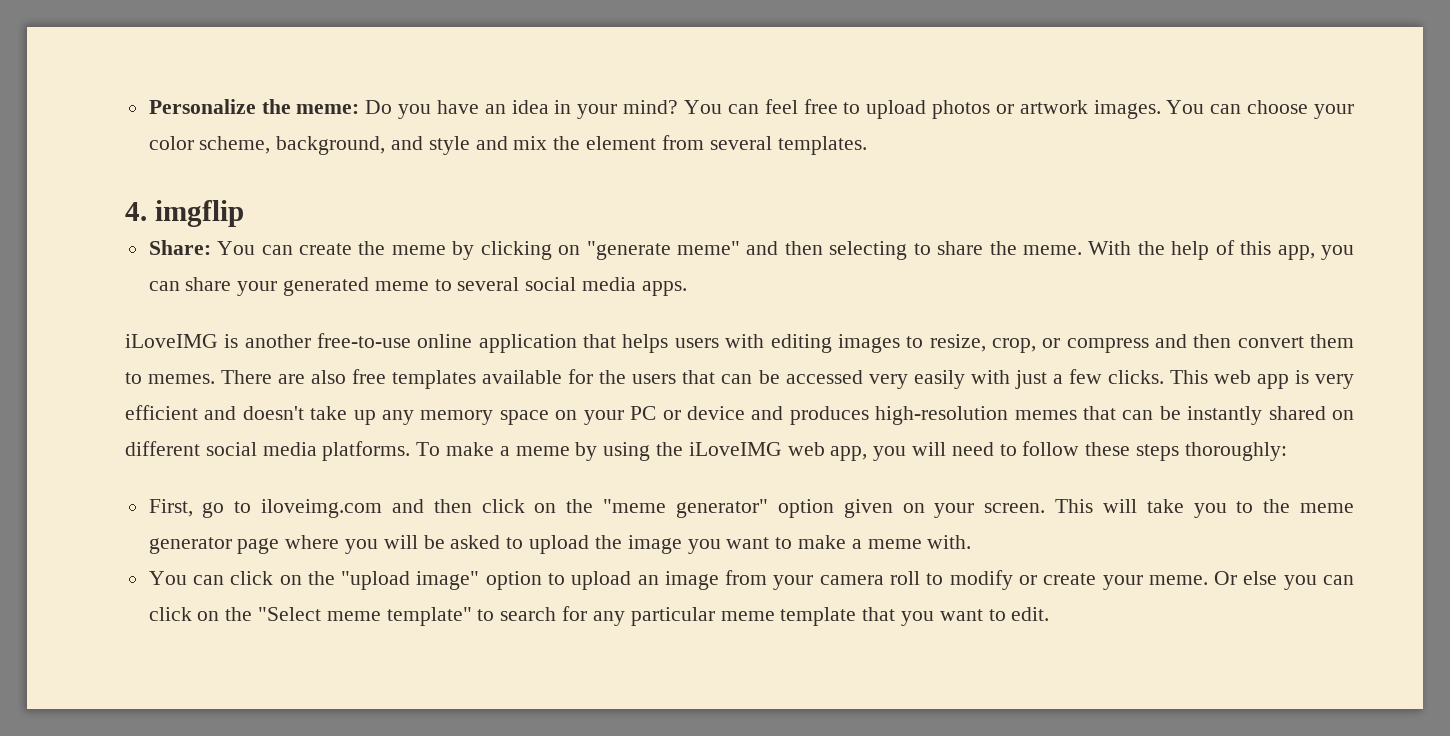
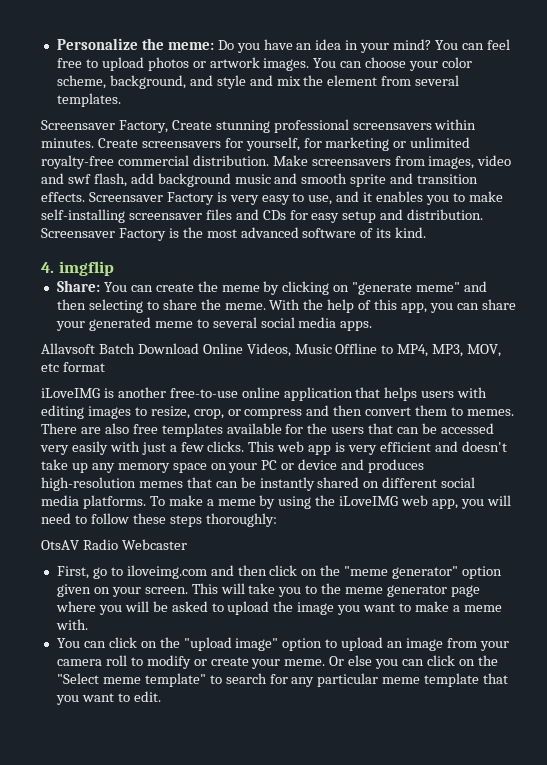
+ Screensaver Factory, Create stunning professional screensavers within minutes. Create screensavers for yourself, for marketing or unlimited royalty-free commercial distribution. Make screensavers from images, video and swf flash, add background music and smooth sprite and transition effects. Screensaver Factory is very easy to use, and it enables you to make self-installing screensaver files and CDs for easy setup and distribution. Screensaver Factory is the most advanced software of its kind.
+ Allavsoft Batch Download Online Videos, Music Offline to MP4, MP3, MOV, etc format
+ OtsAV Radio Webcaster

